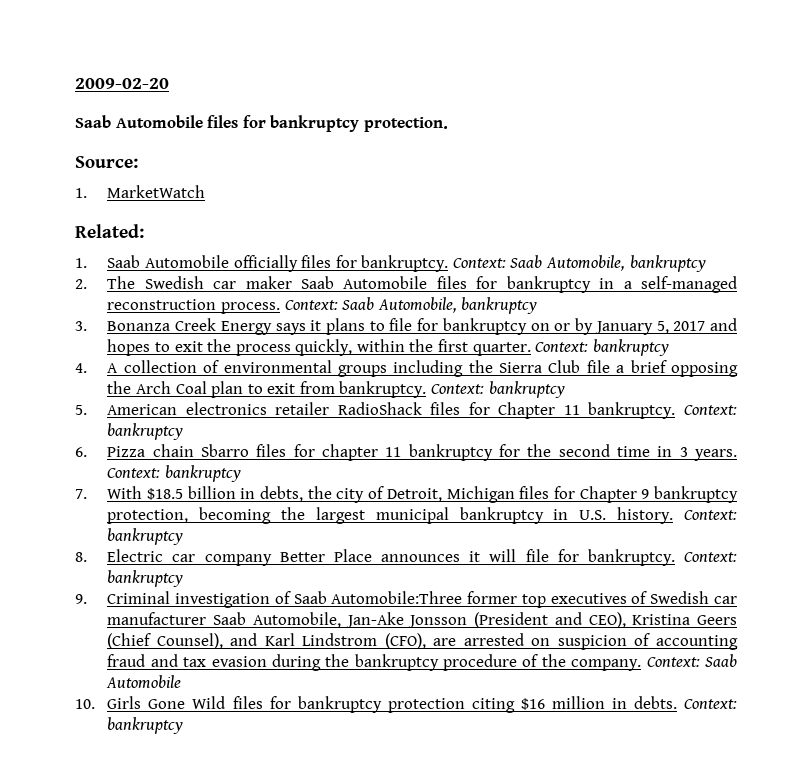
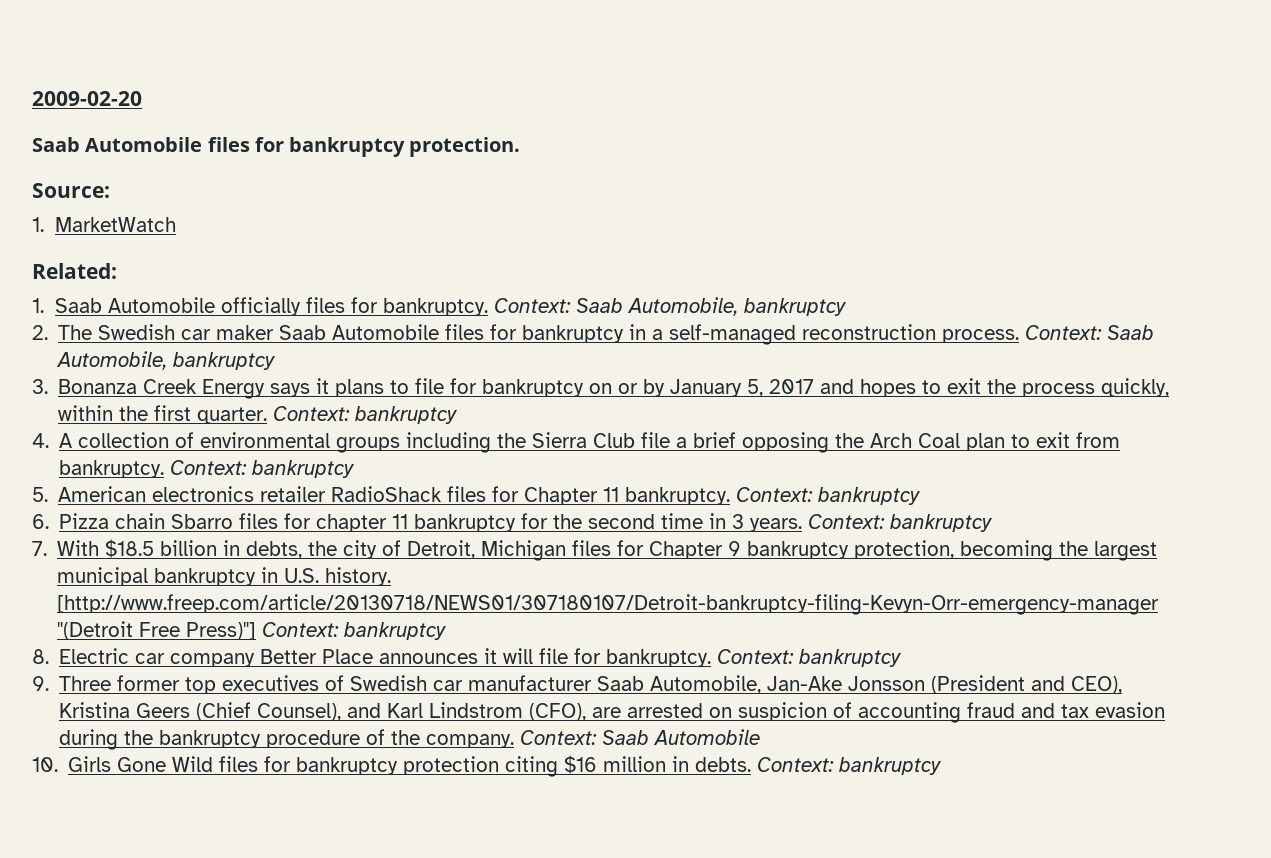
- 7. With $18.5 billion in debts, the city of Detroit, Michigan files for Chapter 9 bankruptcy protection, becoming the largest municipal bankruptcy in U.S. history. Context: bankruptcy
+ 7. With $18.5 billion in debts, the city of Detroit, Michigan files for Chapter 9 bankruptcy protection, becoming the largest municipal bankruptcy in U.S. history. [http://www.freep.com/article/20130718/NEWS01/307180107/Detroit-bankruptcy-filing-Kevyn-Orr-emergency-manager "(Detroit Free Press)"] Context: bankruptcy
- 9. Criminal investigation of Saab Automobile:Three former top executives of Swedish car manufacturer Saab Automobile, Jan-Ake Jonsson (President and CEO), Kristina Geers (Chief Counsel), and Karl Lindstrom (CFO), are arrested on suspicion of accounting fraud and tax evasion during the bankruptcy procedure of the company.
+ 9. Three former top executives of Swedish car manufacturer Saab Automobile, Jan-Ake Jonsson (President and CEO), Kristina Geers (Chief Counsel), and Karl Lindstrom (CFO), are arrested on suspicion of accounting fraud and tax evasion during the bankruptcy procedure of the company.

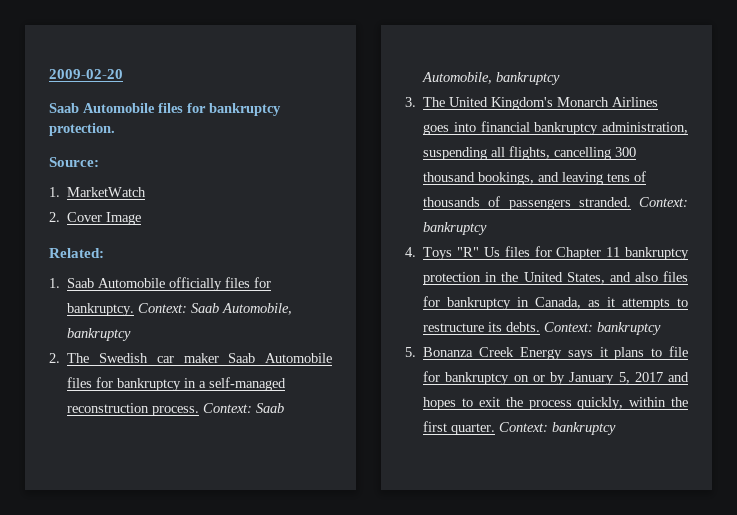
+ 2. Cover Image
- 3. Bonanza Creek Energy says it plans to file for bankruptcy on or by January 5, 2017 and hopes to exit the process quickly, within the first quarter.
+ 3. The United Kingdom's Monarch Airlines goes into financial bankruptcy administration, suspending all flights, cancelling 300 thousand bookings, and leaving tens of thousands of passengers stranded. Context: bankruptcy
+ 4. Toys "R" Us files for Chapter 11 bankruptcy protection in the United States, and also files for bankruptcy in Canada, as it attempts to restructure its debts. Context: bankruptcy
+ 5. Bonanza Creek Energy says it plans to file for bankruptcy on or by January 5, 2017 and hopes to exit the process quickly, within the first quarter.
- 4. A collection of environmental groups including the Sierra Club file a brief opposing the Arch Coal plan to exit from bankruptcy. Context: bankruptcy
- 5. American electronics retailer RadioShack files for Chapter 11 bankruptcy. Context: bankruptcy
- 6. Pizza chain Sbarro files for chapter 11 bankruptcy for the second time in 3 years. Context: bankruptcy
- 7. With $18.5 billion in debts, the city of Detroit, Michigan files for Chapter 9 bankruptcy protection, becoming the largest municipal bankruptcy in U.S. history. [http://www.freep.com/article/20130718/NEWS01/307180107/Detroit-bankruptcy-filing-Kevyn-Orr-emergency-manager "(Detroit Free Press)"] Context: bankruptcy
- 8. Electric car company Better Place announces it will file for bankruptcy. Context: bankruptcy
- 9. Three former top executives of Swedish car manufacturer Saab Automobile, Jan-Ake Jonsson (President and CEO), Kristina Geers (Chief Counsel), and Karl Lindstrom (CFO), are arrested on suspicion of accounting fraud and tax evasion during the bankruptcy procedure of the company. Context: Saab Automobile
- 10. Girls Gone Wild files for bankruptcy protection citing $16 million in debts. Context: bankruptcy

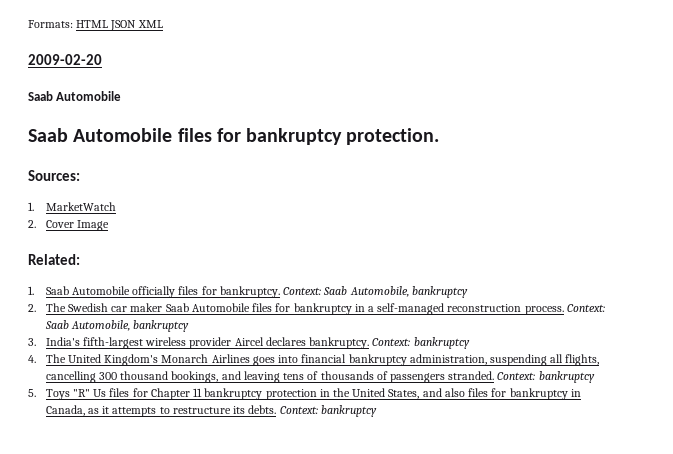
+ Formats: HTML JSON XML
  2009-02-20
+ Saab Automobile
- Source:
+ Sources:
- 3. The United Kingdom's Monarch Airlines goes into financial bankruptcy administration, suspending all flights, cancelling 300 thousand bookings, and leaving tens of thousands of passengers stranded.
+ 3. India's fifth-largest wireless provider Aircel declares bankruptcy. Context: bankruptcy
+ 4. The United Kingdom's Monarch Airlines goes into financial bankruptcy administration, suspending all flights, cancelling 300 thousand bookings, and leaving tens of thousands of passengers stranded.
- 4. Toys "R" Us files for Chapter 11 bankruptcy protection in the United States, and also files for bankruptcy in Canada, as it attempts to restructure its debts.
+ 5. Toys "R" Us files for Chapter 11 bankruptcy protection in the United States, and also files for bankruptcy in Canada, as it attempts to restructure its debts.
- 5. Bonanza Creek Energy says it plans to file for bankruptcy on or by January 5, 2017 and hopes to exit the process quickly, within the first quarter. Context: bankruptcy

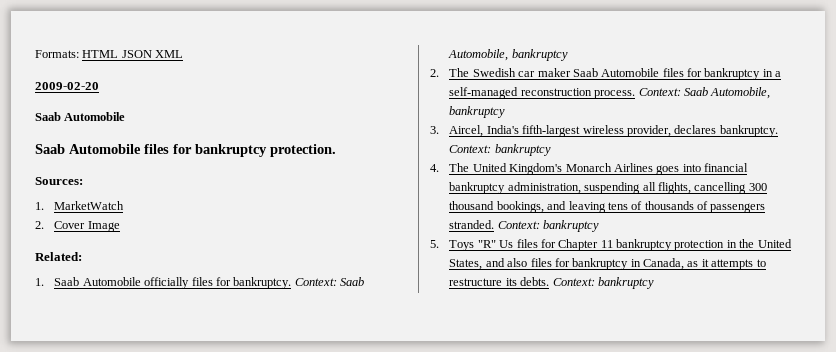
- 3. India's fifth-largest wireless provider Aircel declares bankruptcy.
+ 3. Aircel, India's fifth-largest wireless provider, declares bankruptcy.

